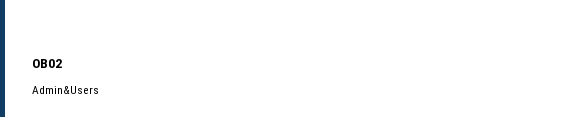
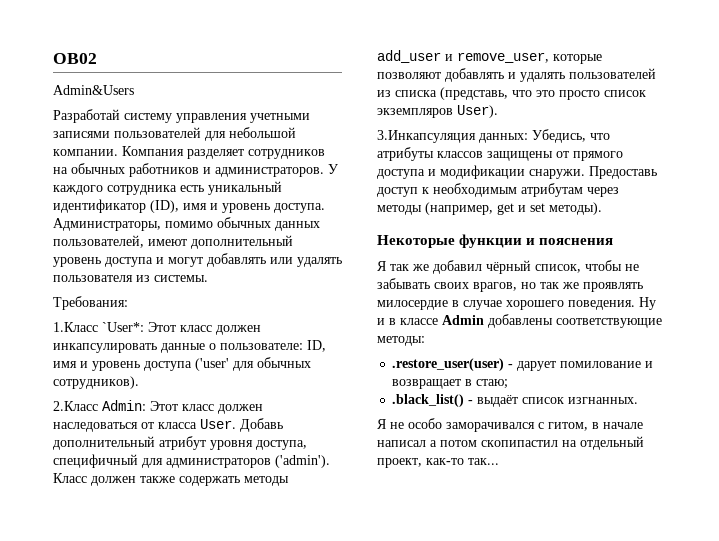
+ Разработай систему управления учетными записями пользователей для небольшой компании. Компания разделяет сотрудников на обычных работников и администраторов. У каждого сотрудника есть уникальный идентификатор (ID), имя и уровень доступа. Администраторы, помимо обычных данных пользователей, имеют дополнительный уровень доступа и могут добавлять или удалять пользователя из системы.
+ Требования:
+ 1.Класс `User*: Этот класс должен инкапсулировать данные о пользователе: ID, имя и уровень доступа ('user' для обычных сотрудников).
+ 2.Класс Admin: Этот класс должен наследоваться от класса User. Добавь дополнительный атрибут уровня доступа, специфичный для администраторов ('admin'). Класс должен также содержать методы add_user и remove_user, которые позволяют добавлять и удалять пользователей из списка (представь, что это просто список экземпляров User).
+ 3.Инкапсуляция данных: Убедись, что атрибуты классов защищены от прямого доступа и модификации снаружи. Предоставь доступ к необходимым атрибутам через методы (например, get и set методы).
+ Некоторые функции и пояснения
+ Я так же добавил чёрный список, чтобы не забывать своих врагов, но так же проявлять милосердие в случае хорошего поведения. Ну и в классе Admin добавлены соответствующие методы:
+ .restore_user(user) - дарует помилование и возвращает в стаю;
+ .black_list() - выдаёт список изгнанных.
+ Я не особо заморачивался с гитом, в начале написал а потом скопипастил на отдельный проект, как-то так...

